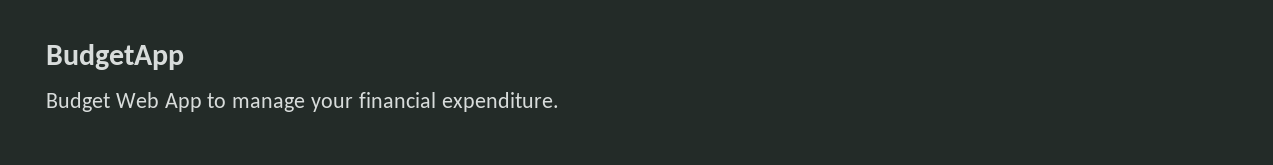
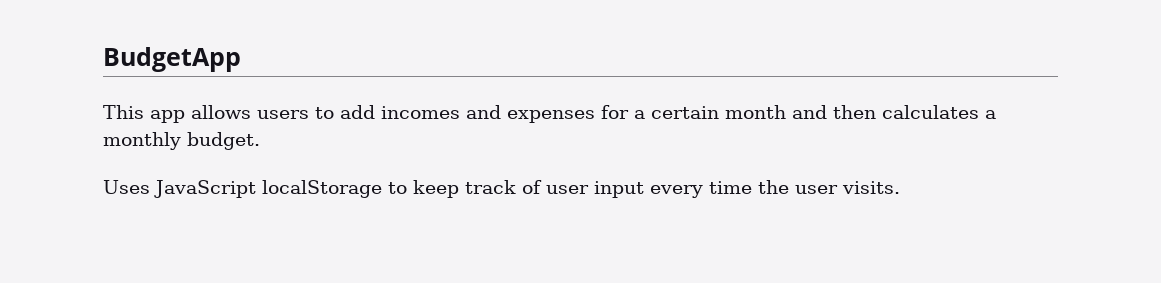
- Budget Web App to manage your financial expenditure.
+ This app allows users to add incomes and expenses for a certain month and then calculates a monthly budget.
+ Uses JavaScript localStorage to keep track of user input every time the user visits.

